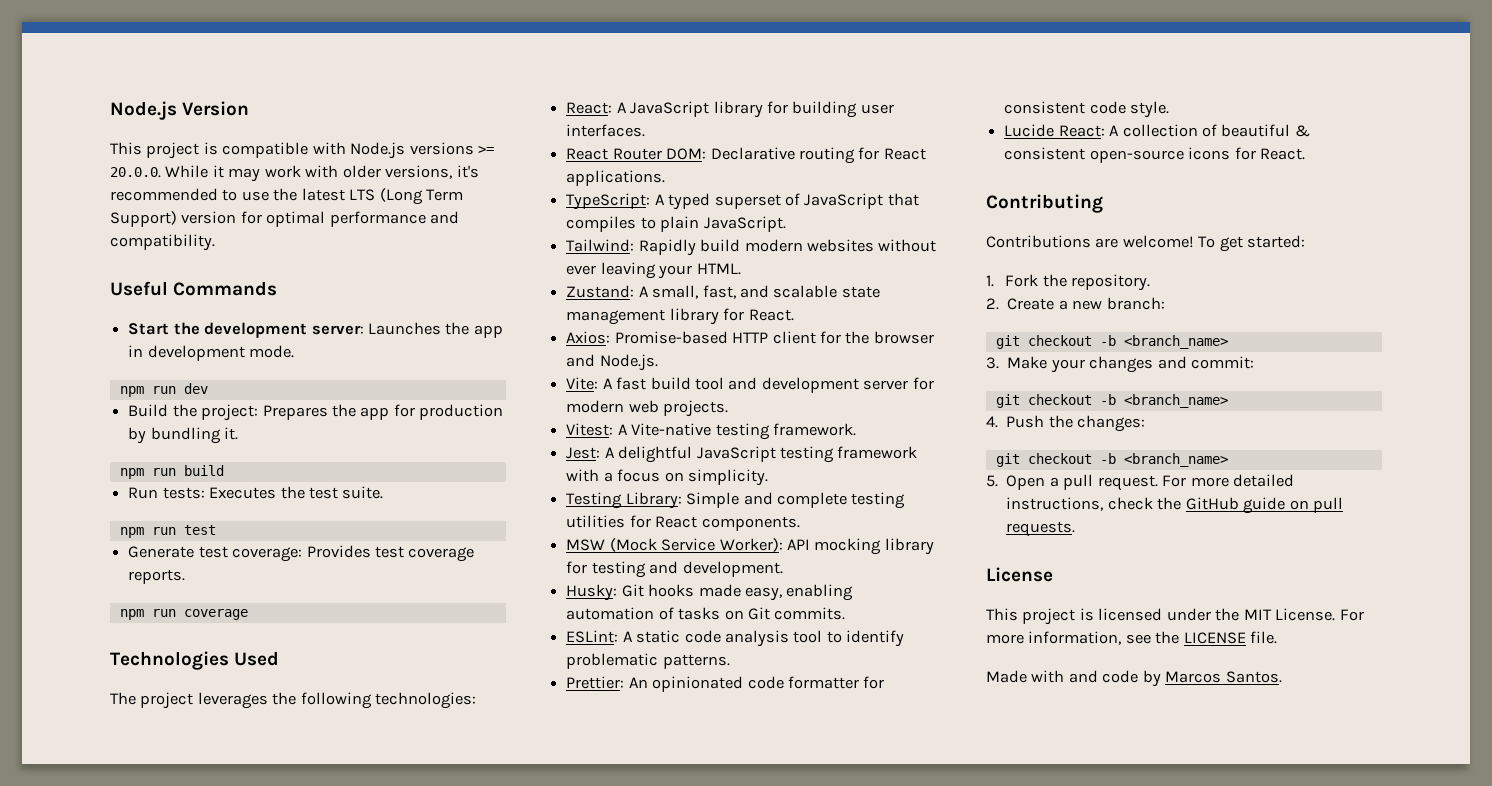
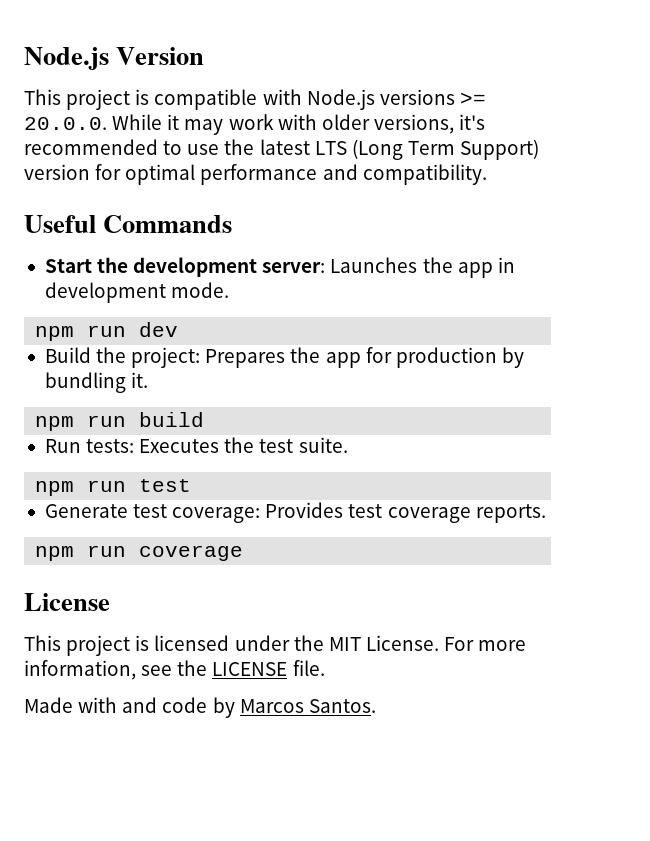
- Technologies Used
- The project leverages the following technologies:
- React: A JavaScript library for building user interfaces.
- React Router DOM: Declarative routing for React applications.
- TypeScript: A typed superset of JavaScript that compiles to plain JavaScript.
- Tailwind: Rapidly build modern websites without ever leaving your HTML.
- Zustand: A small, fast, and scalable state management library for React.
- Axios: Promise-based HTTP client for the browser and Node.js.
- Vite: A fast build tool and development server for modern web projects.
- Vitest: A Vite-native testing framework.
- Jest: A delightful JavaScript testing framework with a focus on simplicity.
- Testing Library: Simple and complete testing utilities for React components.
- MSW (Mock Service Worker): API mocking library for testing and development.
- Husky: Git hooks made easy, enabling automation of tasks on Git commits.
- ESLint: A static code analysis tool to identify problematic patterns.
- Prettier: An opinionated code formatter for consistent code style.
- Lucide React: A collection of beautiful & consistent open-source icons for React.
- Contributing
- Contributions are welcome! To get started:
- 1. Fork the repository.
- 2. Create a new branch:
- git checkout -b <branch_name>
- 3. Make your changes and commit:
- git checkout -b <branch_name>
- 4. Push the changes:
- git checkout -b <branch_name>
- 5. Open a pull request. For more detailed instructions, check the GitHub guide on pull requests.

